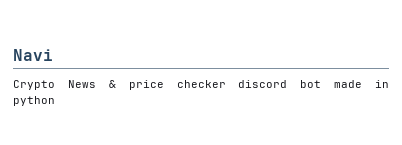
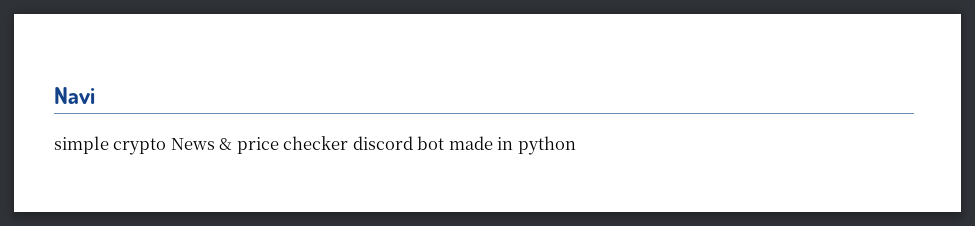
- Crypto News & price checker discord bot made in python
+ simple crypto News & price checker discord bot made in python

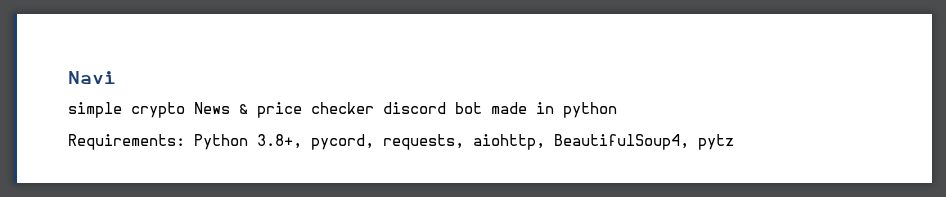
+ Requirements: Python 3.8+, pycord, requests, aiohttp, BeautifulSoup4, pytz

